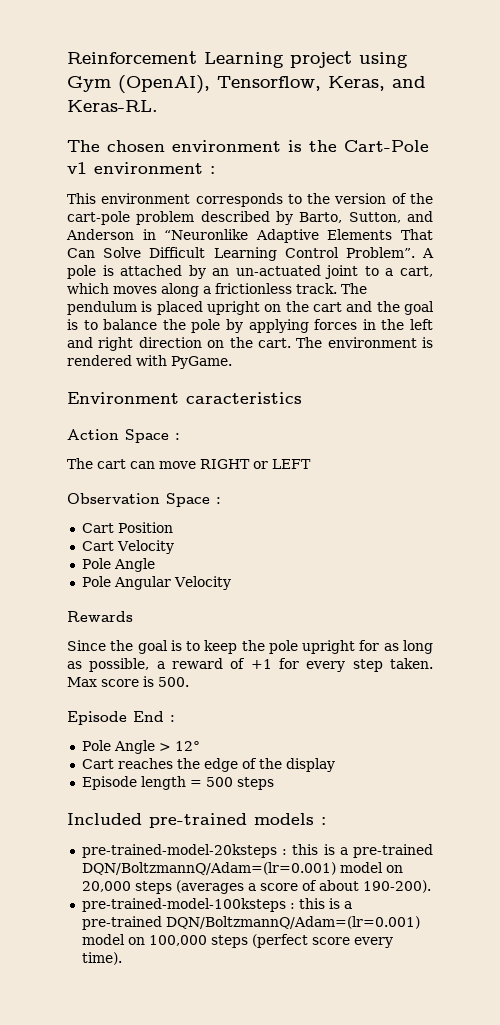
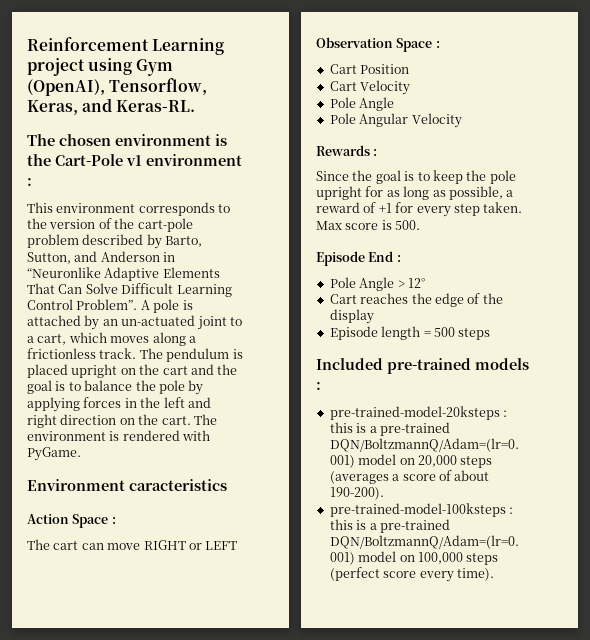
- Rewards
+ Rewards :

